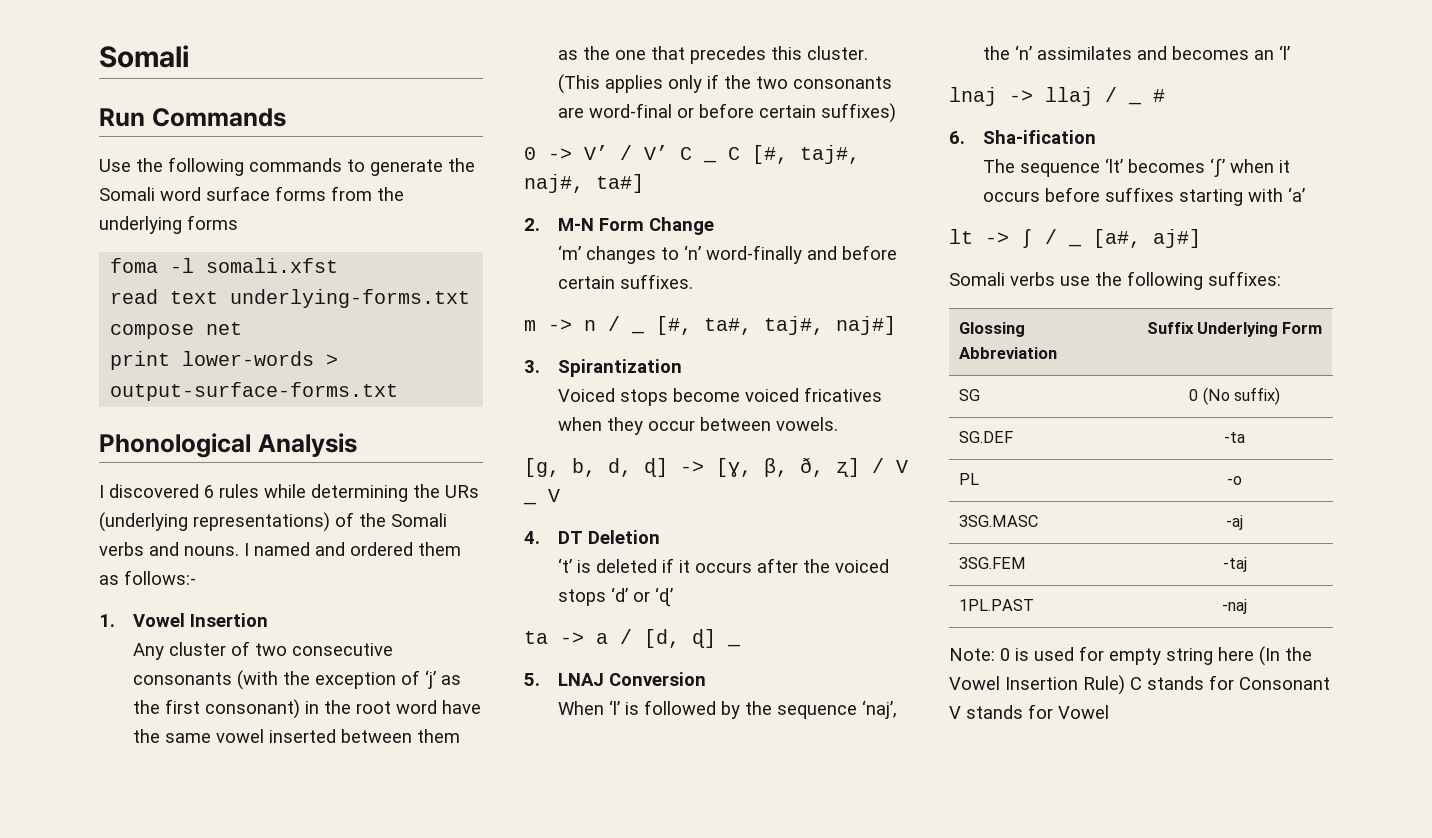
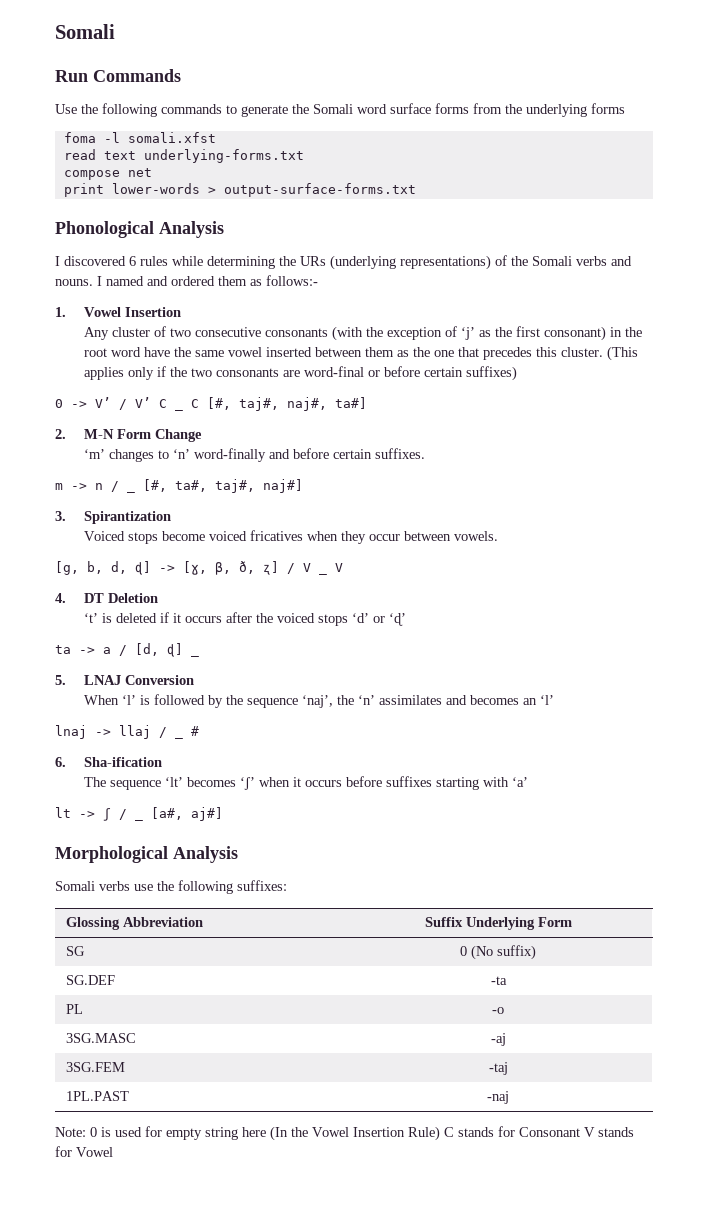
+ Morphological Analysis

